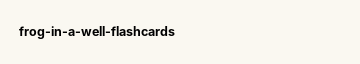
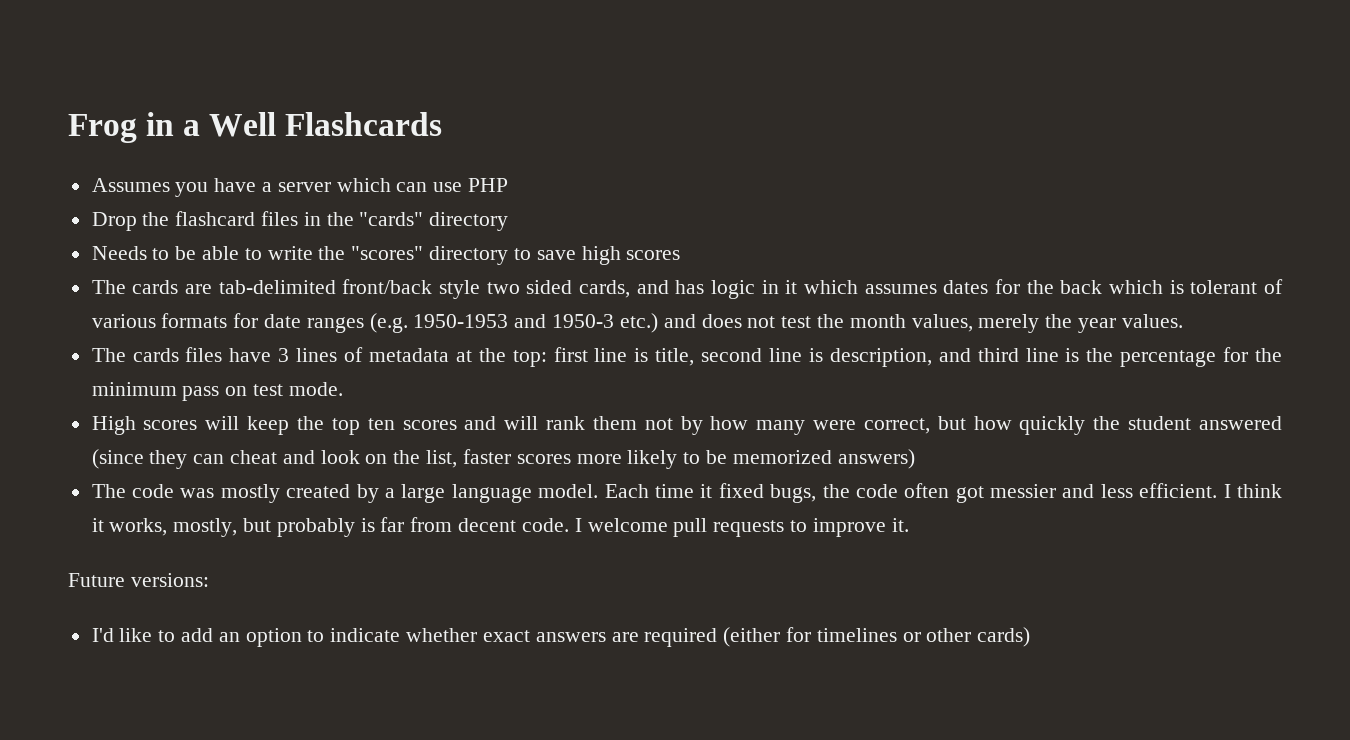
- frog-in-a-well-flashcards
+ Frog in a Well Flashcards
+ Assumes you have a server which can use PHP
+ Drop the flashcard files in the "cards" directory
+ Needs to be able to write the "scores" directory to save high scores
+ The cards are tab-delimited front/back style two sided cards, and has logic in it which assumes dates for the back which is tolerant of various formats for date ranges (e.g. 1950-1953 and 1950-3 etc.) and does not test the month values, merely the year values.
+ The cards files have 3 lines of metadata at the top: first line is title, second line is description, and third line is the percentage for the minimum pass on test mode.
+ High scores will keep the top ten scores and will rank them not by how many were correct, but how quickly the student answered (since they can cheat and look on the list, faster scores more likely to be memorized answers)
+ The code was mostly created by a large language model. Each time it fixed bugs, the code often got messier and less efficient. I think it works, mostly, but probably is far from decent code. I welcome pull requests to improve it.
+ Future versions:
+ I'd like to add an option to indicate whether exact answers are required (either for timelines or other cards)

